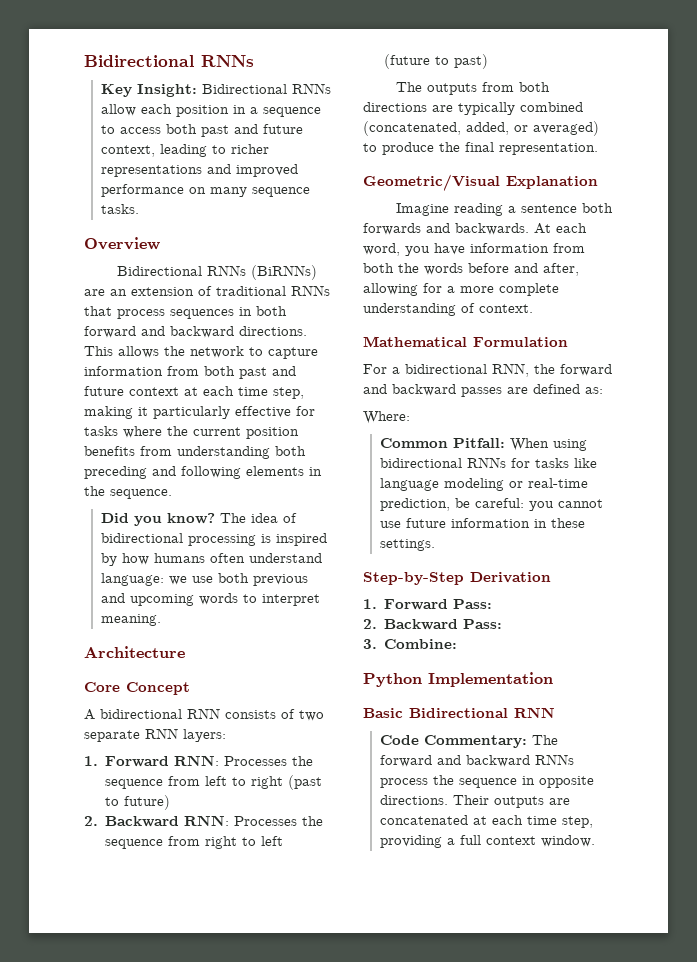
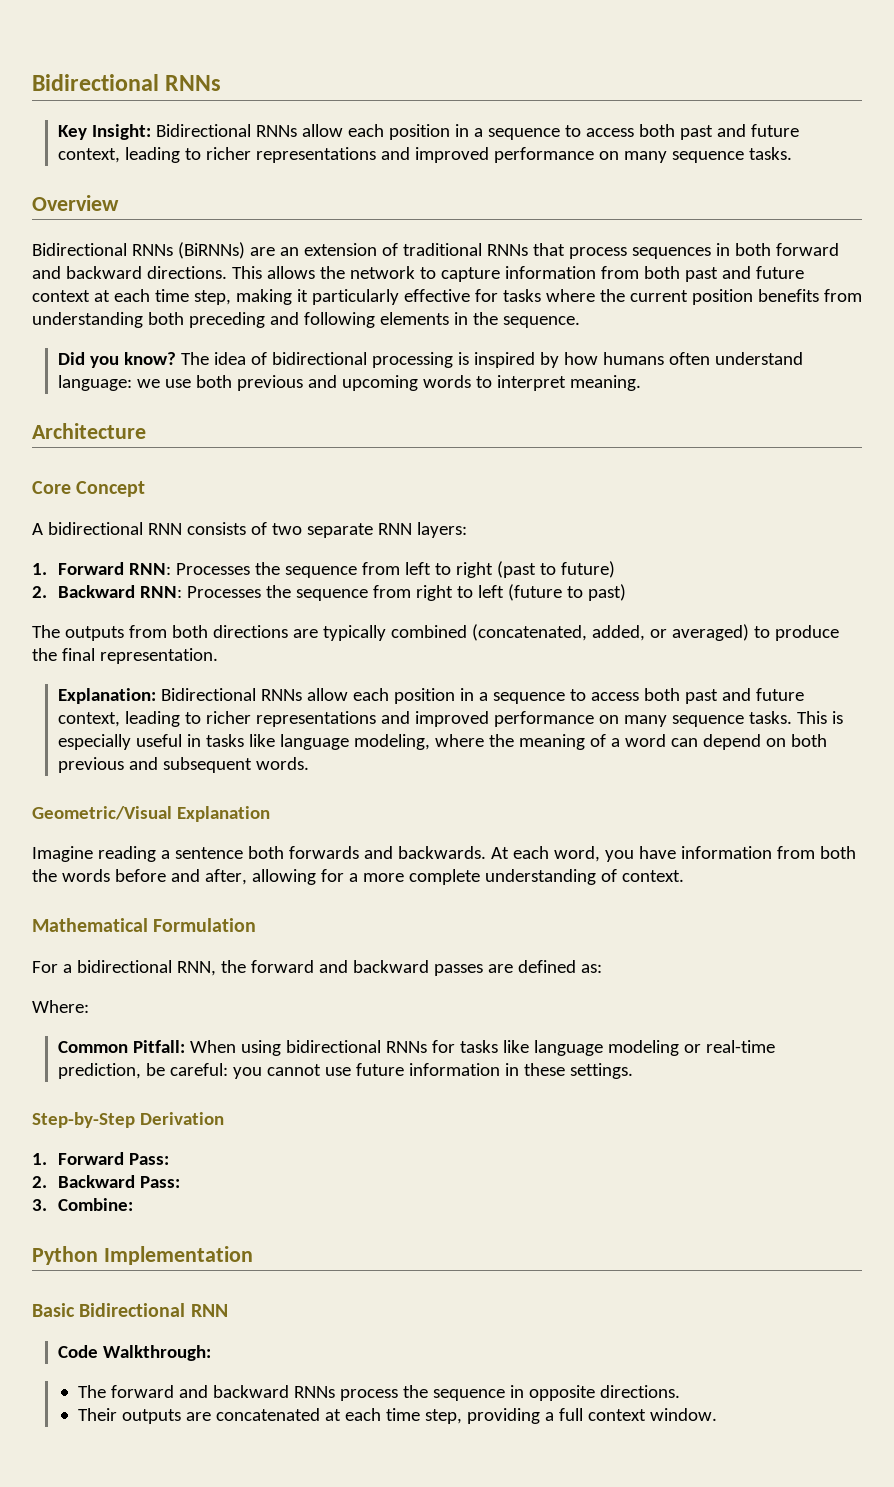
+ Explanation: Bidirectional RNNs allow each position in a sequence to access both past and future context, leading to richer representations and improved performance on many sequence tasks. This is especially useful in tasks like language modeling, where the meaning of a word can depend on both previous and subsequent words.
- Code Commentary: The forward and backward RNNs process the sequence in opposite directions. Their outputs are concatenated at each time step, providing a full context window.
+ Code Walkthrough:
+ The forward and backward RNNs process the sequence in opposite directions.
+ Their outputs are concatenated at each time step, providing a full context window.

